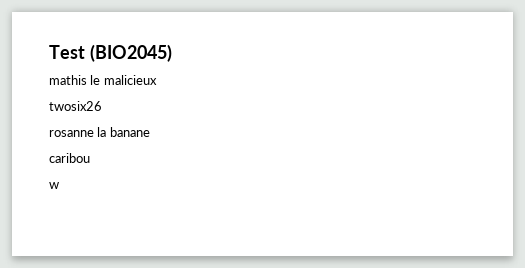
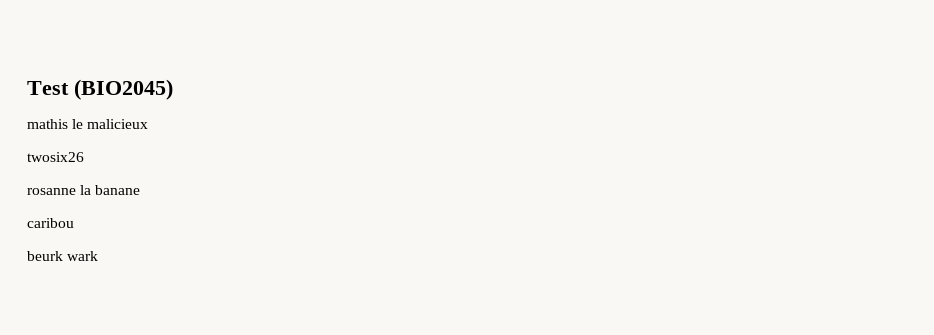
- w
+ beurk wark

